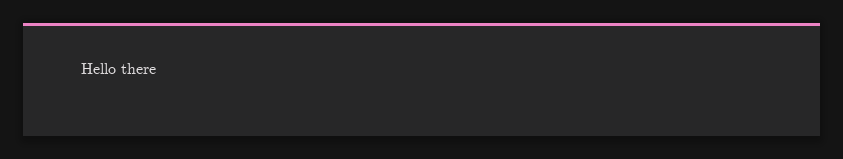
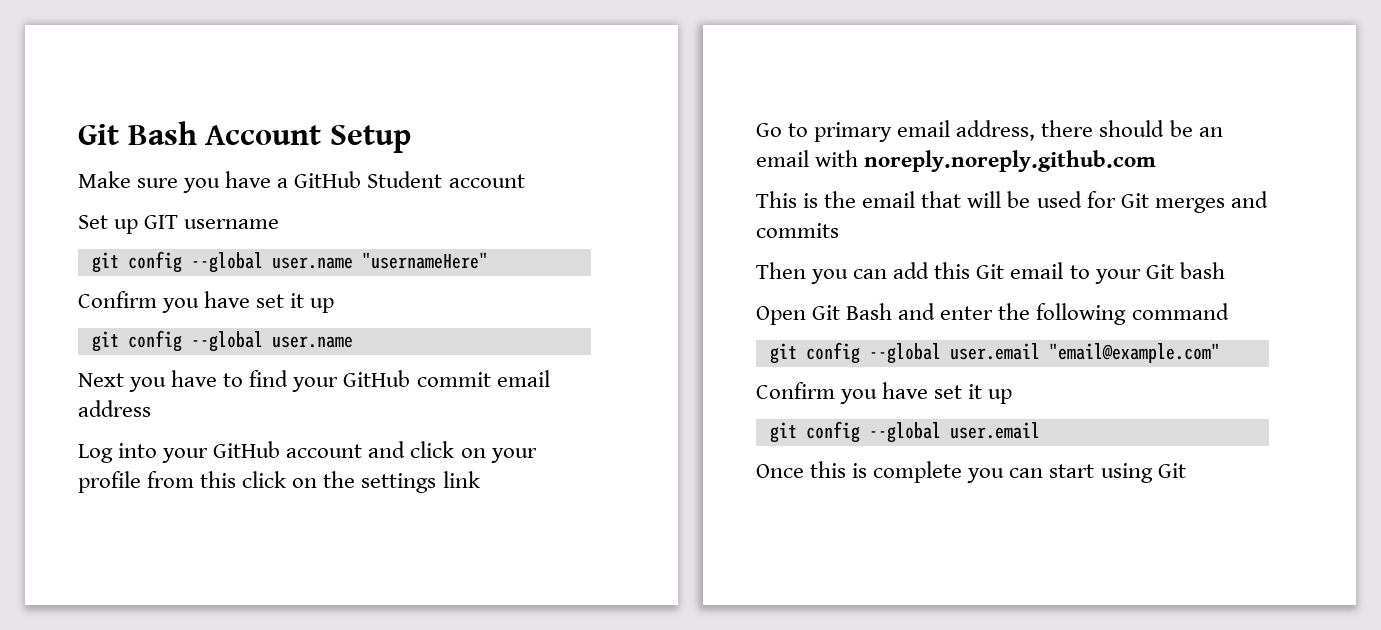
- Hello there
+ Git Bash Account Setup
+ Make sure you have a GitHub Student account
+ Set up GIT username
+ git config --global user.name "usernameHere"
+ Confirm you have set it up
+ git config --global user.name
+ Next you have to find your GitHub commit email address
+ Log into your GitHub account and click on your profile from this click on the settings link
+ Go to primary email address, there should be an email with noreply.noreply.github.com
+ This is the email that will be used for Git merges and commits
+ Then you can add this Git email to your Git bash
+ Open Git Bash and enter the following command
+ git config --global user.email "email@example.com"
+ Confirm you have set it up
+ git config --global user.email
+ Once this is complete you can start using Git

